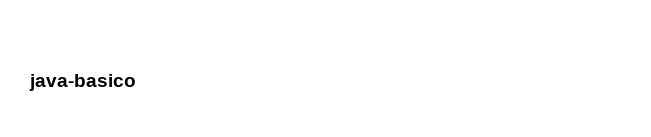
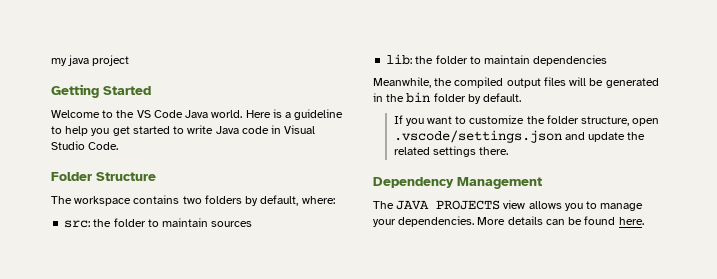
- java-basico
+ my java project
+ Getting Started
+ Welcome to the VS Code Java world. Here is a guideline to help you get started to write Java code in Visual Studio Code.
+ Folder Structure
+ The workspace contains two folders by default, where:
+ src: the folder to maintain sources
+ lib: the folder to maintain dependencies
+ Meanwhile, the compiled output files will be generated in the bin folder by default.
+ If you want to customize the folder structure, open .vscode/settings.json and update the related settings there.
+ Dependency Management
+ The JAVA PROJECTS view allows you to manage your dependencies. More details can be found here.

